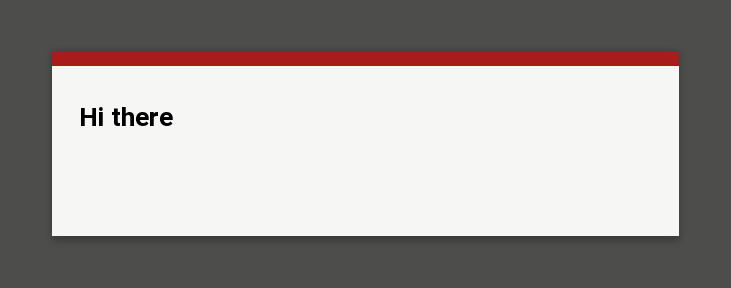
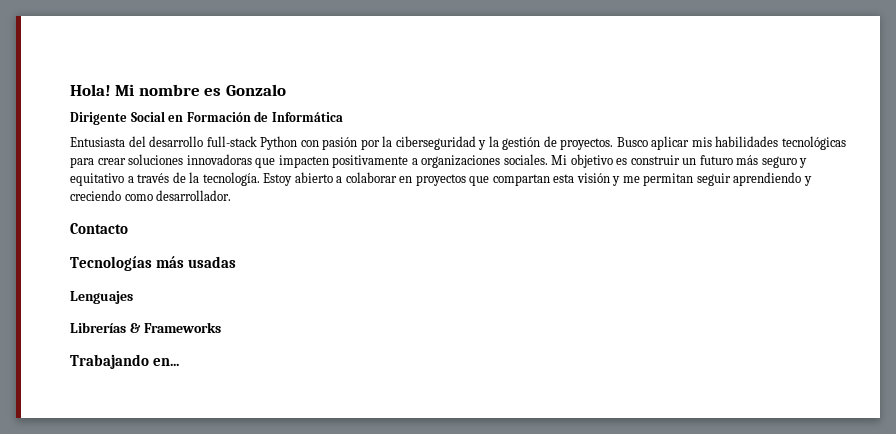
- Hi there
+ Hola! Mi nombre es Gonzalo
+ Dirigente Social en Formación de Informática
+ Entusiasta del desarrollo full-stack Python con pasión por la ciberseguridad y la gestión de proyectos. Busco aplicar mis habilidades tecnológicas para crear soluciones innovadoras que impacten positivamente a organizaciones sociales. Mi objetivo es construir un futuro más seguro y equitativo a través de la tecnología. Estoy abierto a colaborar en proyectos que compartan esta visión y me permitan seguir aprendiendo y creciendo como desarrollador.
+ Contacto
+ Tecnologías más usadas
+ Lenguajes
+ Librerías & Frameworks
+ Trabajando en...

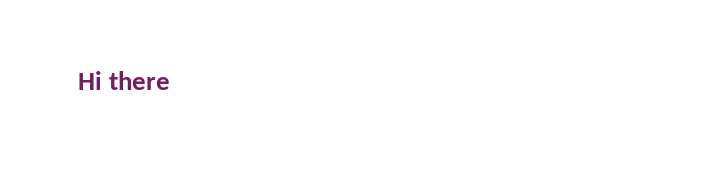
- Hola! Mi nombre es Gonzalo
- Dirigente Social en Formación de Informática
- Entusiasta del desarrollo full-stack Python con pasión por la ciberseguridad y la gestión de proyectos. Busco aplicar mis habilidades tecnológicas para crear soluciones innovadoras que impacten positivamente a organizaciones sociales. Mi objetivo es construir un futuro más seguro y equitativo a través de la tecnología. Estoy abierto a colaborar en proyectos que compartan esta visión y me permitan seguir aprendiendo y creciendo como desarrollador.
- Contacto
- Tecnologías más usadas
- Lenguajes
- Librerías & Frameworks
- Trabajando en...
+ Hi there

